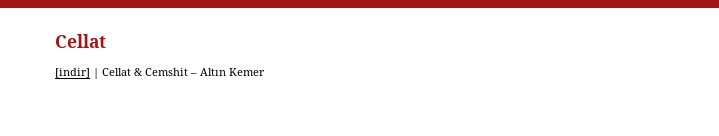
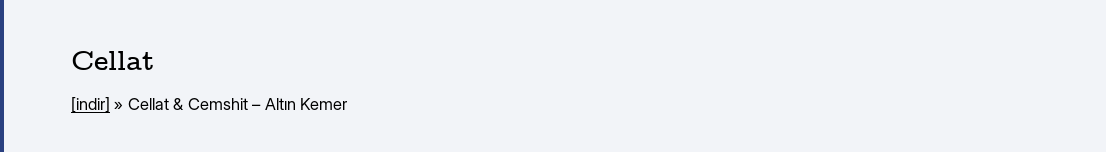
- [indir] | Cellat & Cemshit – Altın Kemer
+ [indir] » Cellat & Cemshit – Altın Kemer

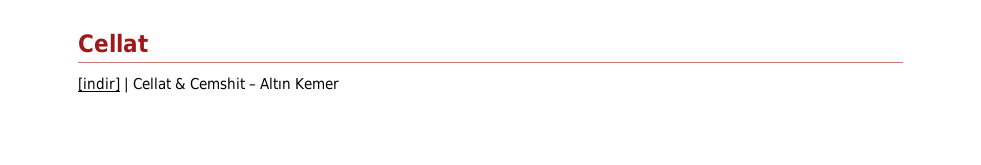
- [indir] » Cellat & Cemshit – Altın Kemer
+ [indir] | Cellat & Cemshit – Altın Kemer

